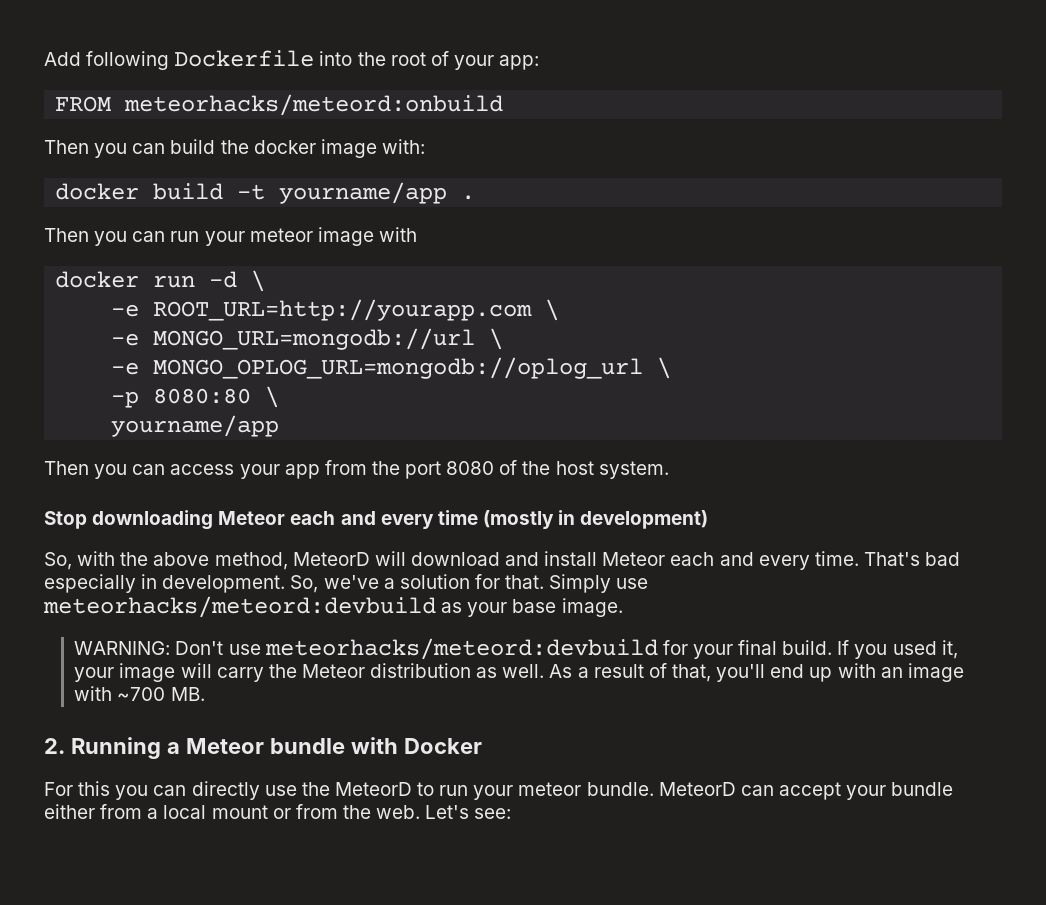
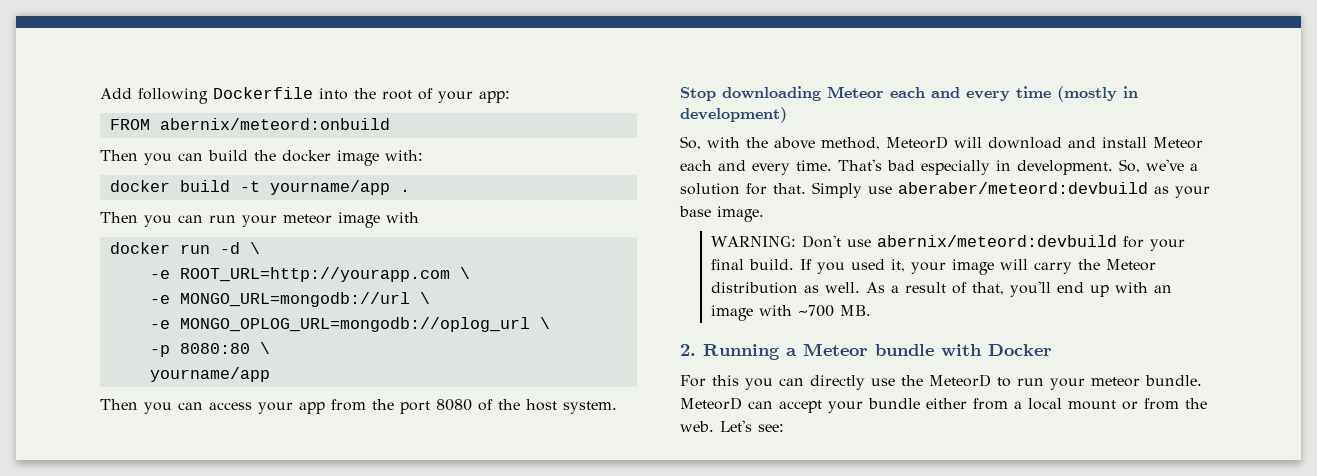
- FROM meteorhacks/meteord:onbuild
+ FROM abernix/meteord:onbuild
- Simply use meteorhacks/meteord:devbuild as your base image.
+ Simply use aberaber/meteord:devbuild as your base image.
- WARNING: Don't use meteorhacks/meteord:devbuild for your final build.
+ WARNING: Don't use abernix/meteord:devbuild for your final build.

